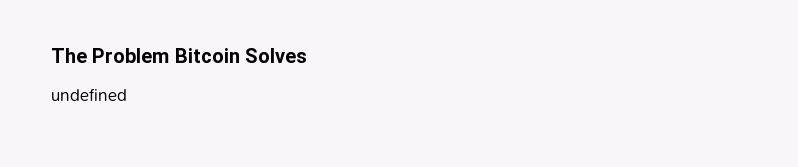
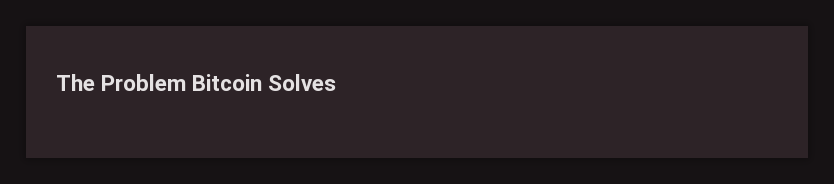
- undefined

